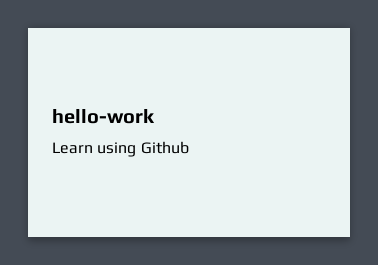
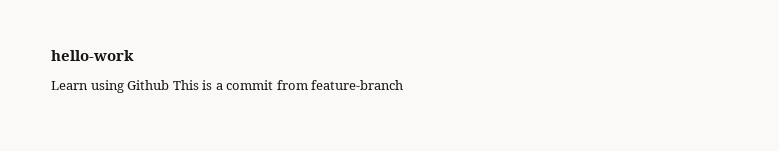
- Learn using Github
+ Learn using Github This is a commit from feature-branch

